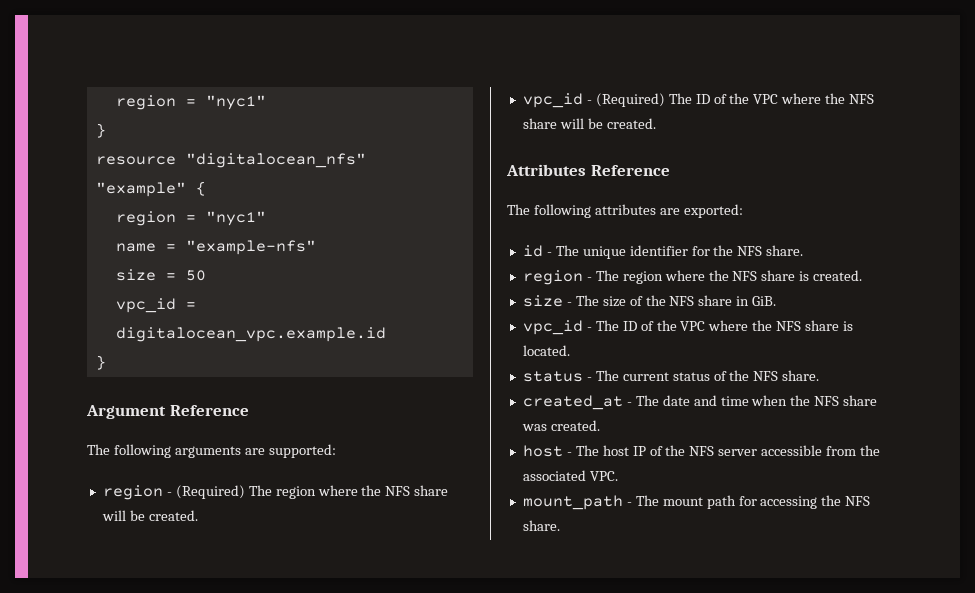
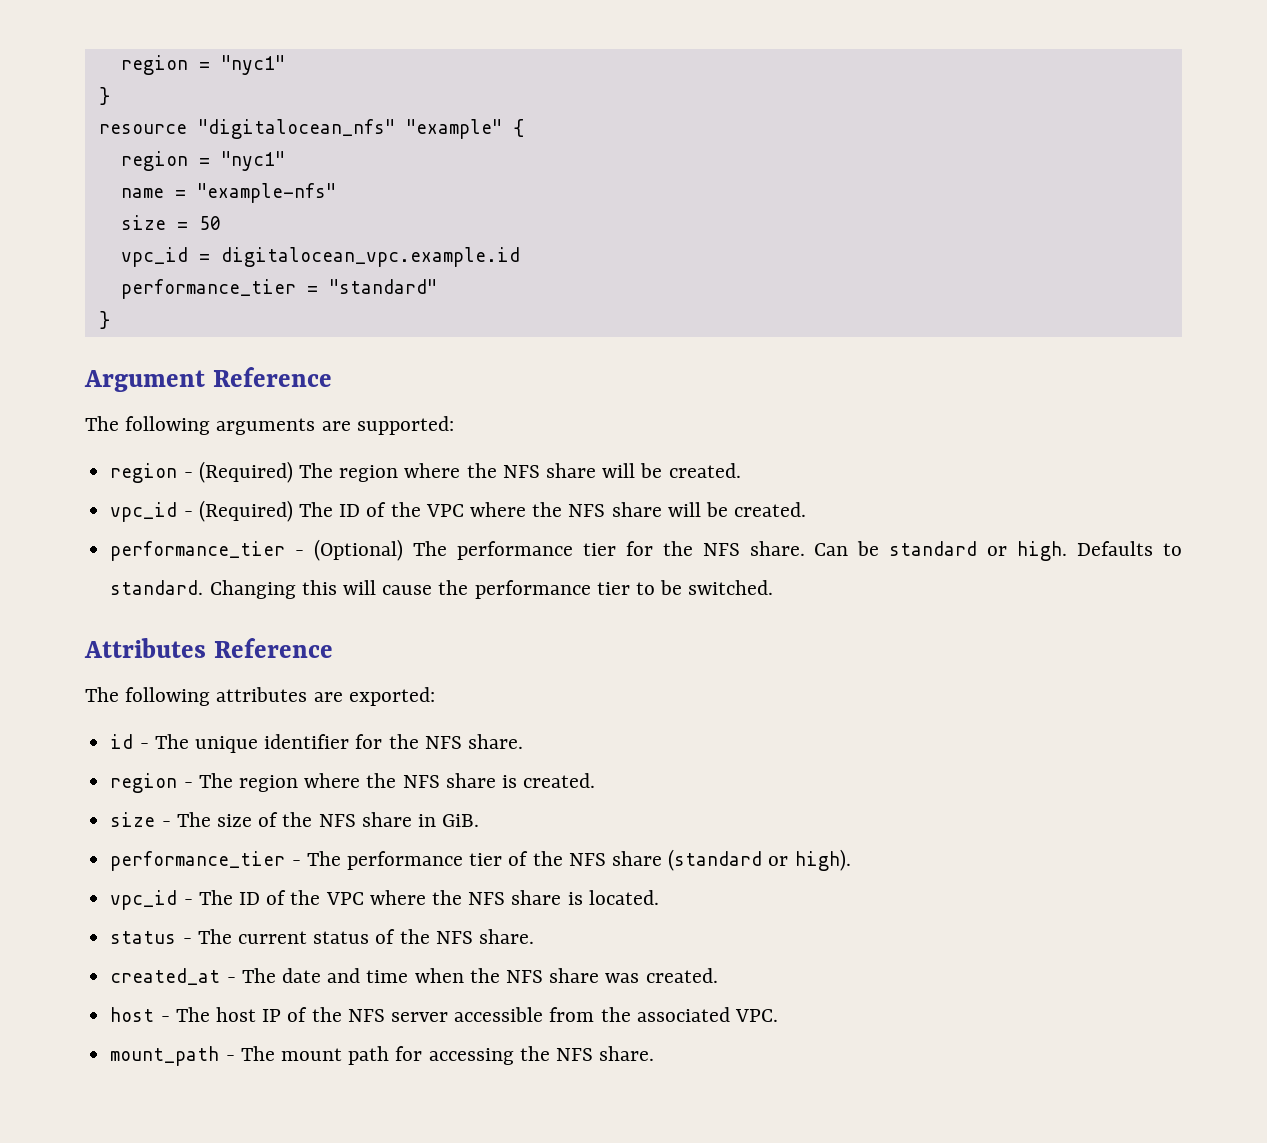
+ performance_tier = "standard"
+ performance_tier - (Optional) The performance tier for the NFS share. Can be standard or high. Defaults to standard. Changing this will cause the performance tier to be switched.
+ performance_tier - The performance tier of the NFS share (standard or high).

